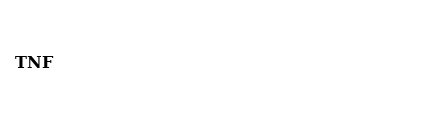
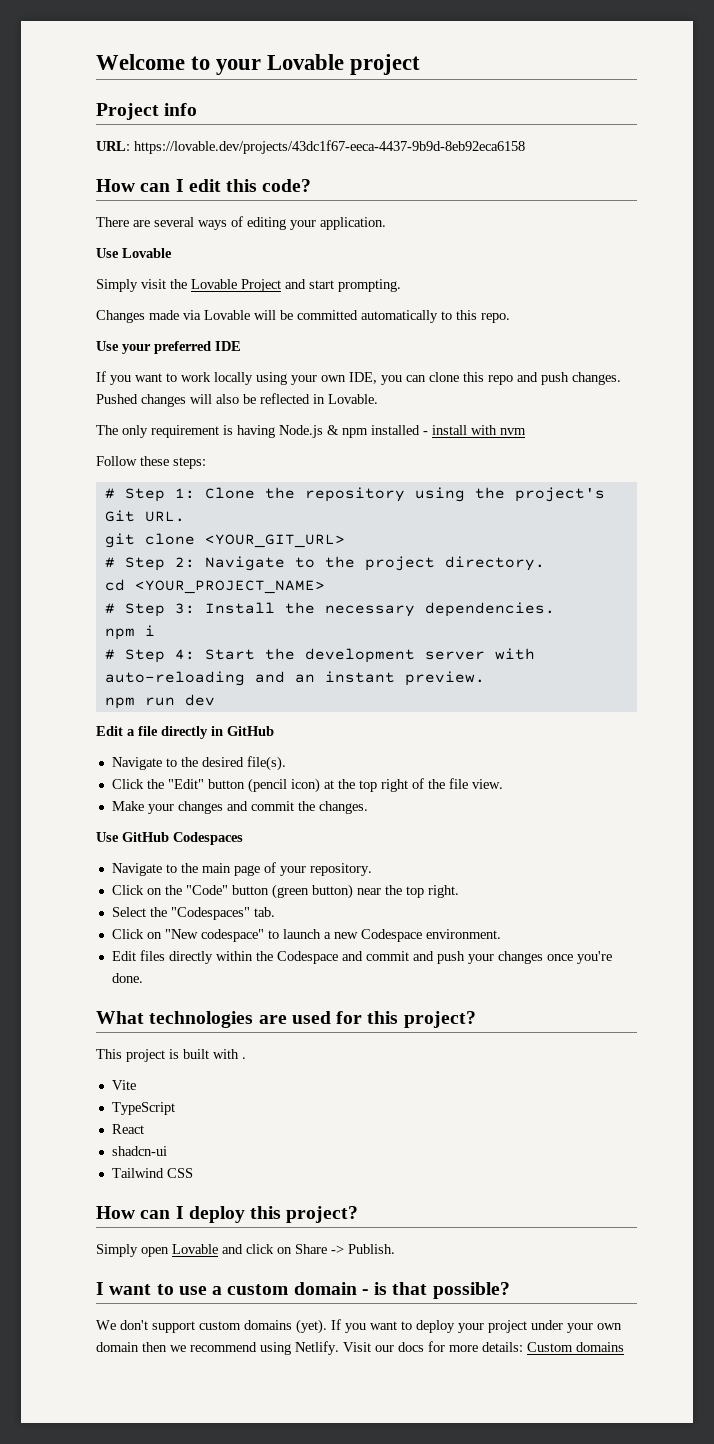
- TNF
+ Welcome to your Lovable project
+ Project info
+ URL: https://lovable.dev/projects/43dc1f67-eeca-4437-9b9d-8eb92eca6158
+ How can I edit this code?
+ There are several ways of editing your application.
+ Use Lovable
+ Simply visit the Lovable Project and start prompting.
+ Changes made via Lovable will be committed automatically to this repo.
+ Use your preferred IDE
+ If you want to work locally using your own IDE, you can clone this repo and push changes. Pushed changes will also be reflected in Lovable.
+ The only requirement is having Node.js & npm installed - install with nvm
+ Follow these steps:
+ # Step 1: Clone the repository using the project's Git URL.
+ git clone <YOUR_GIT_URL>
+ # Step 2: Navigate to the project directory.
+ cd <YOUR_PROJECT_NAME>
+ # Step 3: Install the necessary dependencies.
+ npm i
+ # Step 4: Start the development server with auto-reloading and an instant preview.
+ npm run dev
+ Edit a file directly in GitHub
+ Navigate to the desired file(s).
+ Click the "Edit" button (pencil icon) at the top right of the file view.
+ Make your changes and commit the changes.
+ Use GitHub Codespaces
+ Navigate to the main page of your repository.
+ Click on the "Code" button (green button) near the top right.
+ Select the "Codespaces" tab.
+ Click on "New codespace" to launch a new Codespace environment.
+ Edit files directly within the Codespace and commit and push your changes once you're done.
+ What technologies are used for this project?
+ This project is built with .
+ Vite
+ TypeScript
+ React
+ shadcn-ui
+ Tailwind CSS
+ How can I deploy this project?
+ Simply open Lovable and click on Share -> Publish.
+ I want to use a custom domain - is that possible?
+ We don't support custom domains (yet). If you want to deploy your project under your own domain then we recommend using Netlify. Visit our docs for more details: Custom domains

